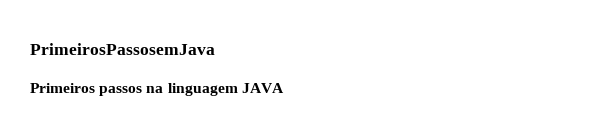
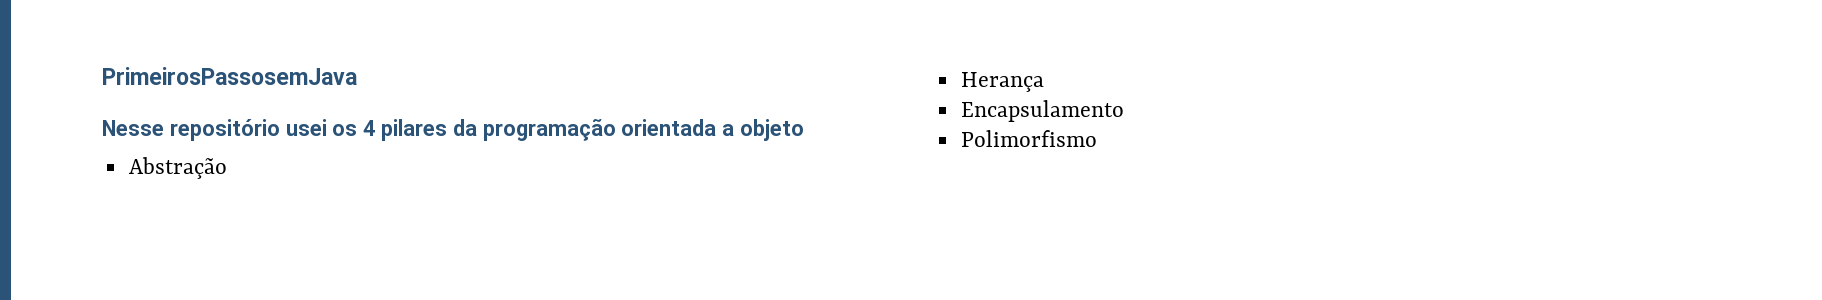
- Primeiros passos na linguagem JAVA
+ Nesse repositório usei os 4 pilares da programação orientada a objeto
+ Abstração
+ Herança
+ Encapsulamento
+ Polimorfismo

